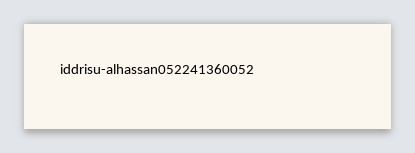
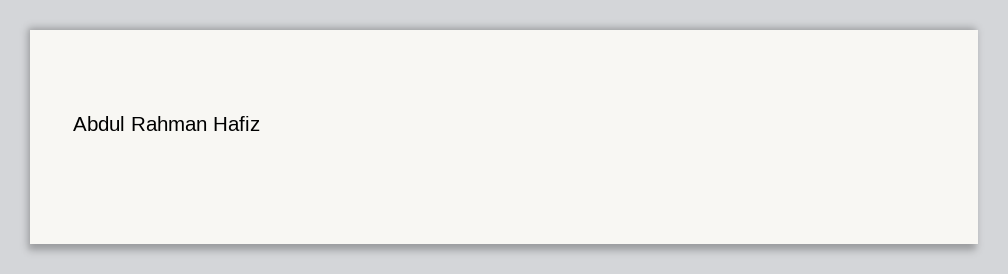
- iddrisu-alhassan052241360052
+ Abdul Rahman Hafiz

